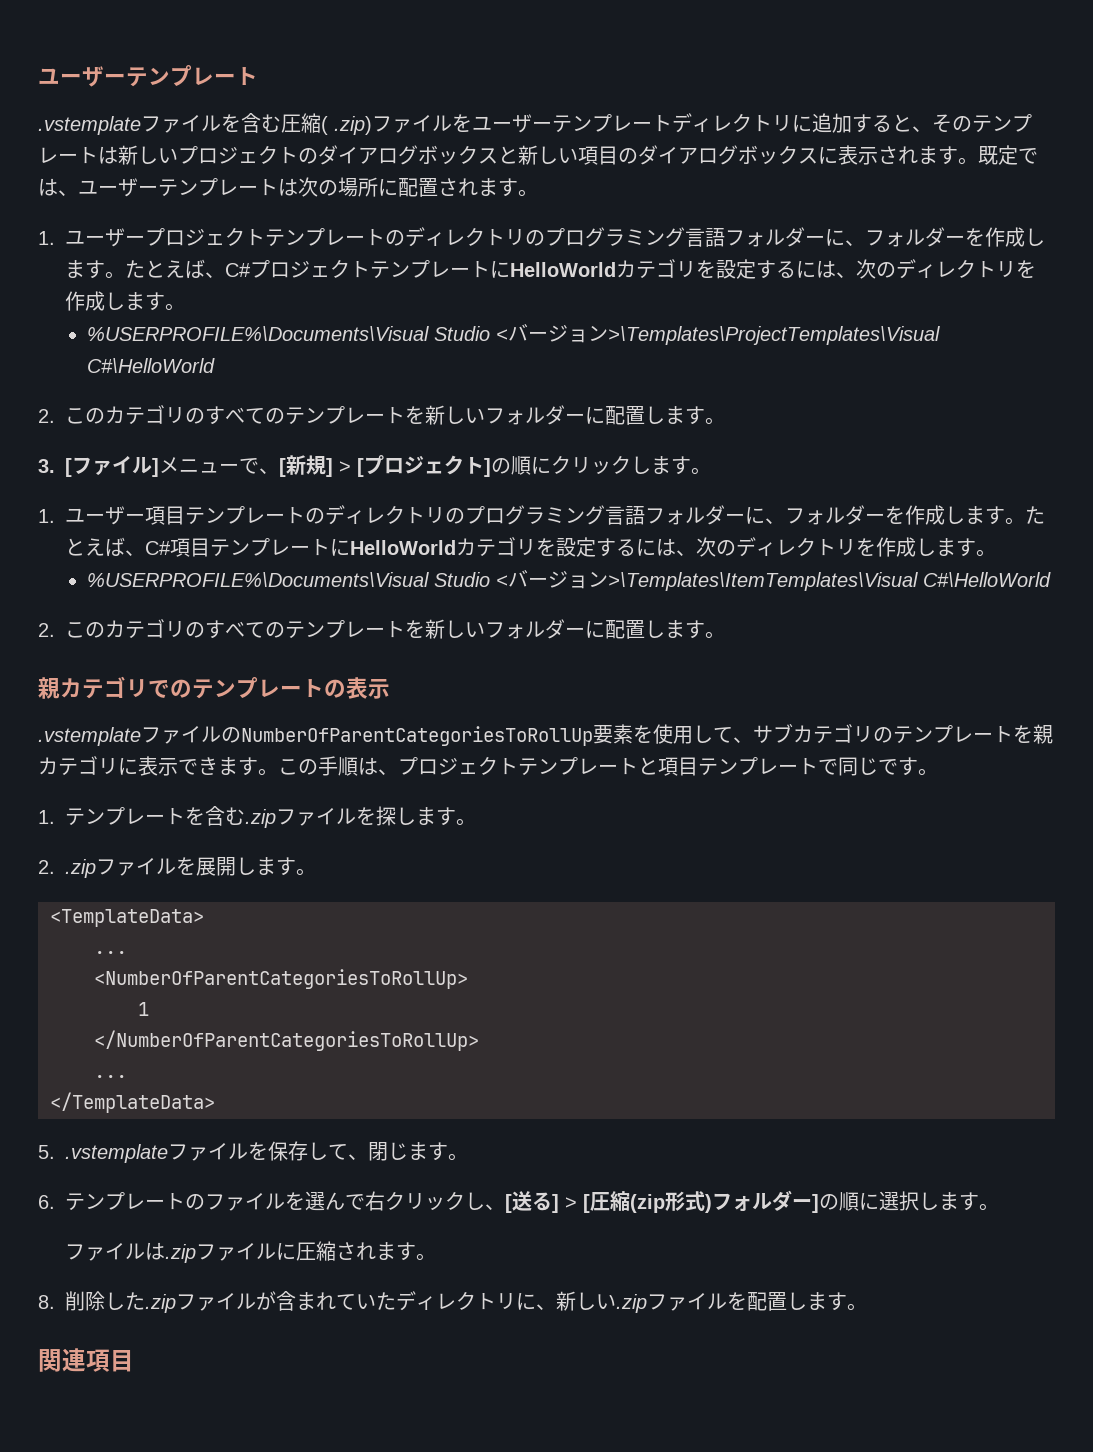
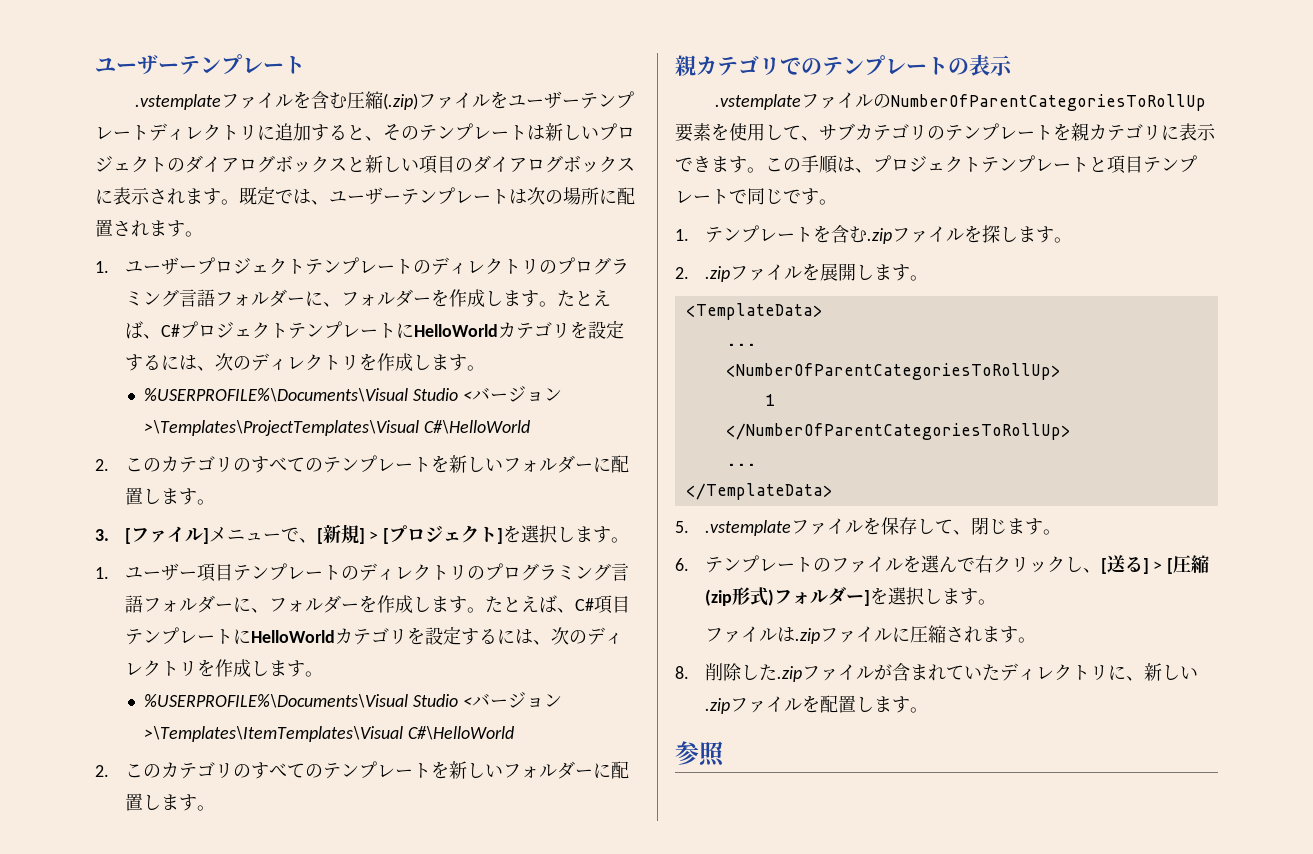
- .vstemplateファイルを含む圧縮( .zip)ファイルをユーザーテンプレートディレクトリに追加すると、そのテンプレートは新しいプロジェクトのダイアログボックスと新しい項目のダイアログボックスに表示されます。
+ .vstemplateファイルを含む圧縮(.zip)ファイルをユーザーテンプレートディレクトリに追加すると、そのテンプレートは新しいプロジェクトのダイアログボックスと新しい項目のダイアログボックスに表示されます。
- 3. [ファイル]メニューで、[新規] > [プロジェクト]の順にクリックします。
+ 3. [ファイル]メニューで、[新規] > [プロジェクト]を選択します。
- 6.テンプレートのファイルを選んで右クリックし、[送る] > [圧縮(zip形式)フォルダー]の順に選択します。
+ 6.テンプレートのファイルを選んで右クリックし、[送る] > [圧縮(zip形式)フォルダー]を選択します。
- 関連項目
+ 参照

